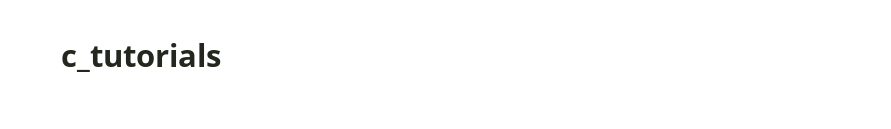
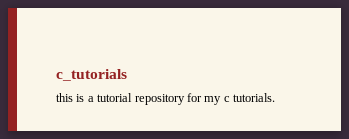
+ this is a tutorial repository for my c tutorials.

